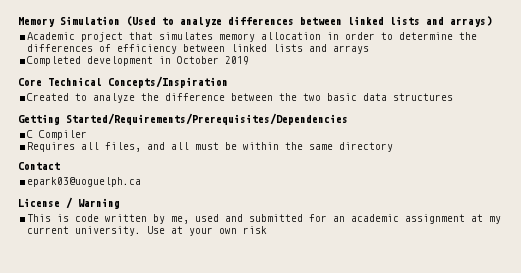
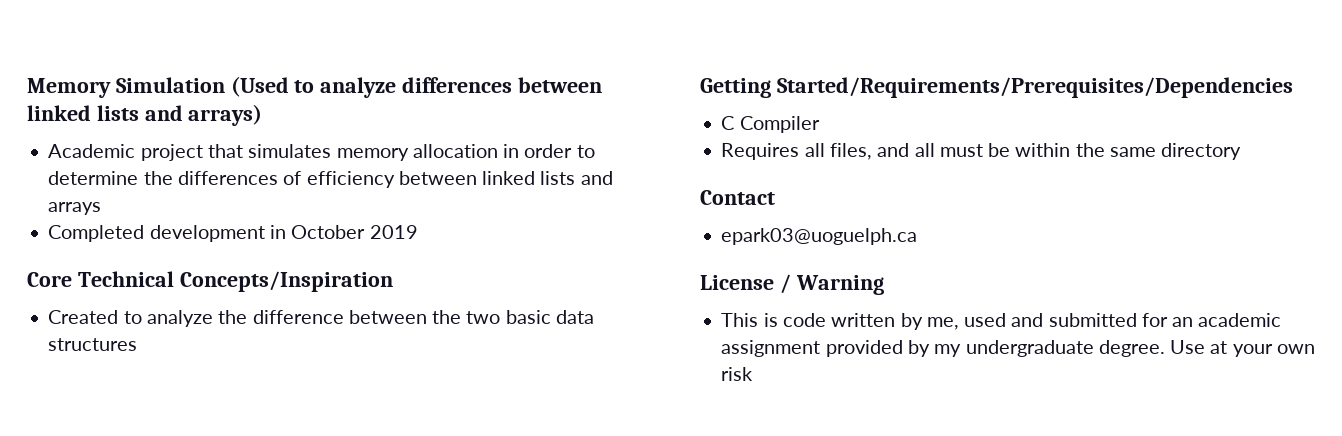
- This is code written by me, used and submitted for an academic assignment at my current university.
+ This is code written by me, used and submitted for an academic assignment provided by my undergraduate degree.

